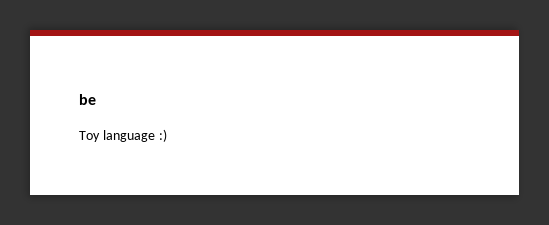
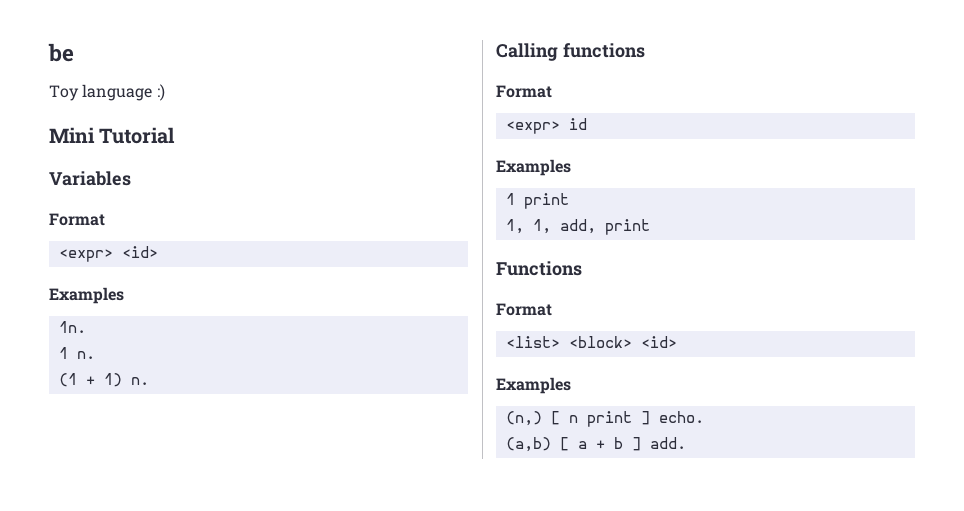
+ Mini Tutorial
+ Variables
+ Format
+ <expr> <id>
+ Examples
+ 1n.
+ 1 n.
+ (1 + 1) n.
+ Calling functions
+ Format
+ <expr> id
+ Examples
+ 1 print
+ 1, 1, add, print
+ Functions
+ Format
+ <list> <block> <id>
+ Examples
+ (n,) [ n print ] echo.
+ (a,b) [ a + b ] add.

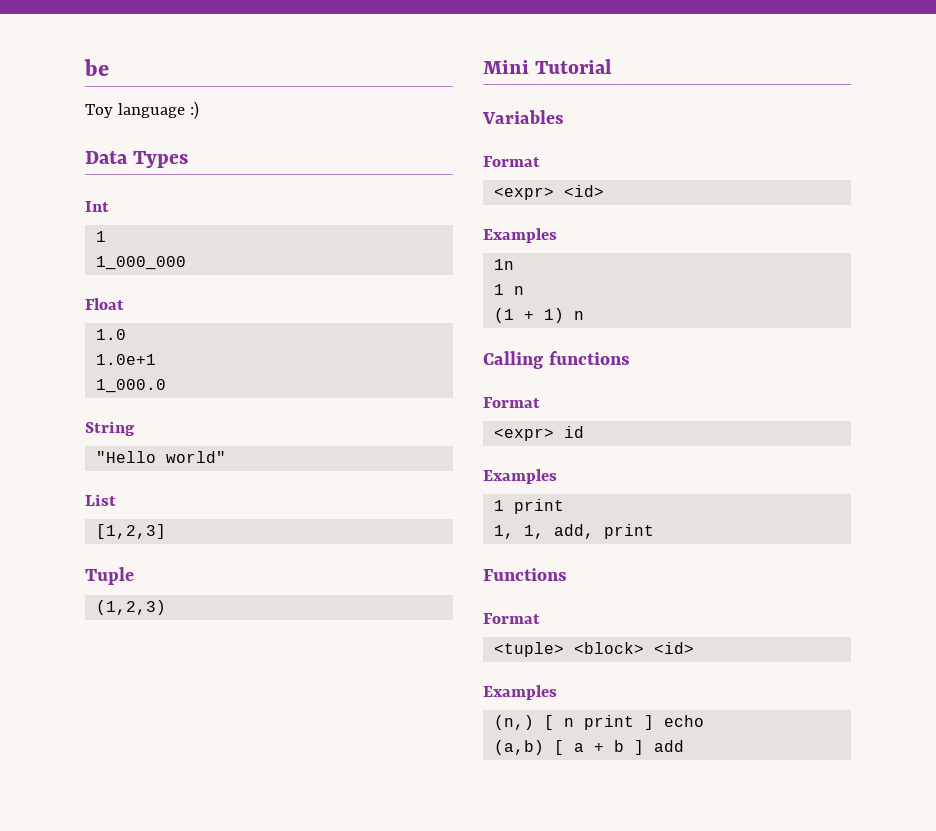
+ Data Types
+ Int
+ 1
+ 1_000_000
+ Float
+ 1.0
+ 1.0e+1
+ 1_000.0
+ String
+ "Hello world"
+ List
+ [1,2,3]
+ Tuple
+ (1,2,3)
- 1n.
- 1 n.
+ 1n
+ 1 n
- (1 + 1) n.
+ (1 + 1) n
- <list> <block> <id>
+ <tuple> <block> <id>
- (n,) [ n print ] echo.
+ (n,) [ n print ] echo
- (a,b) [ a + b ] add.
+ (a,b) [ a + b ] add

